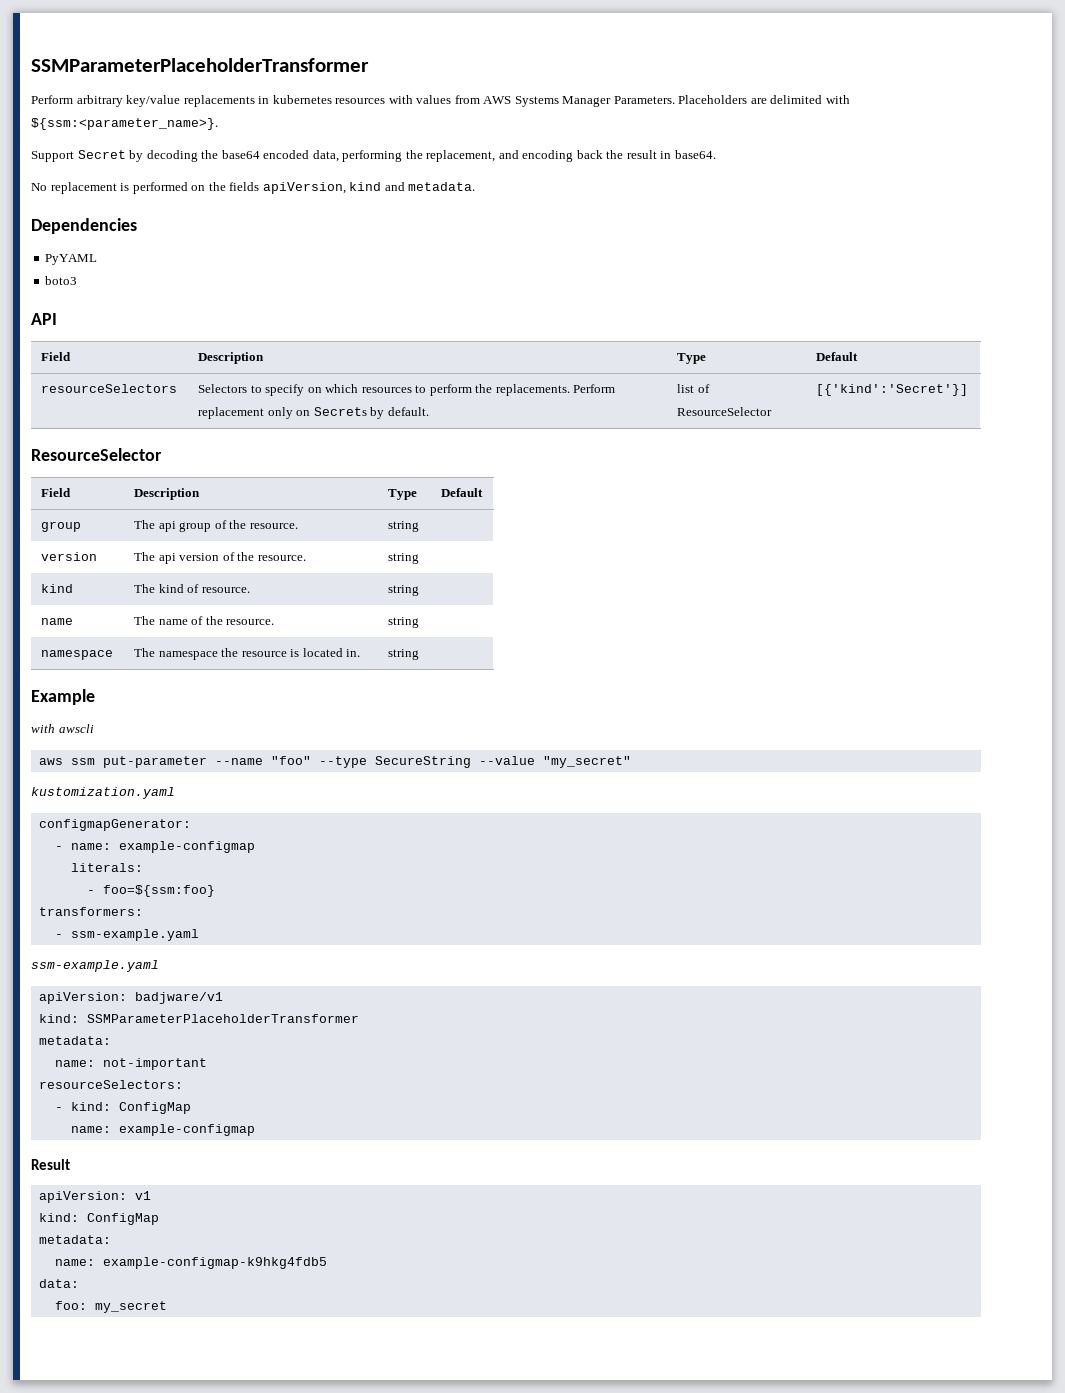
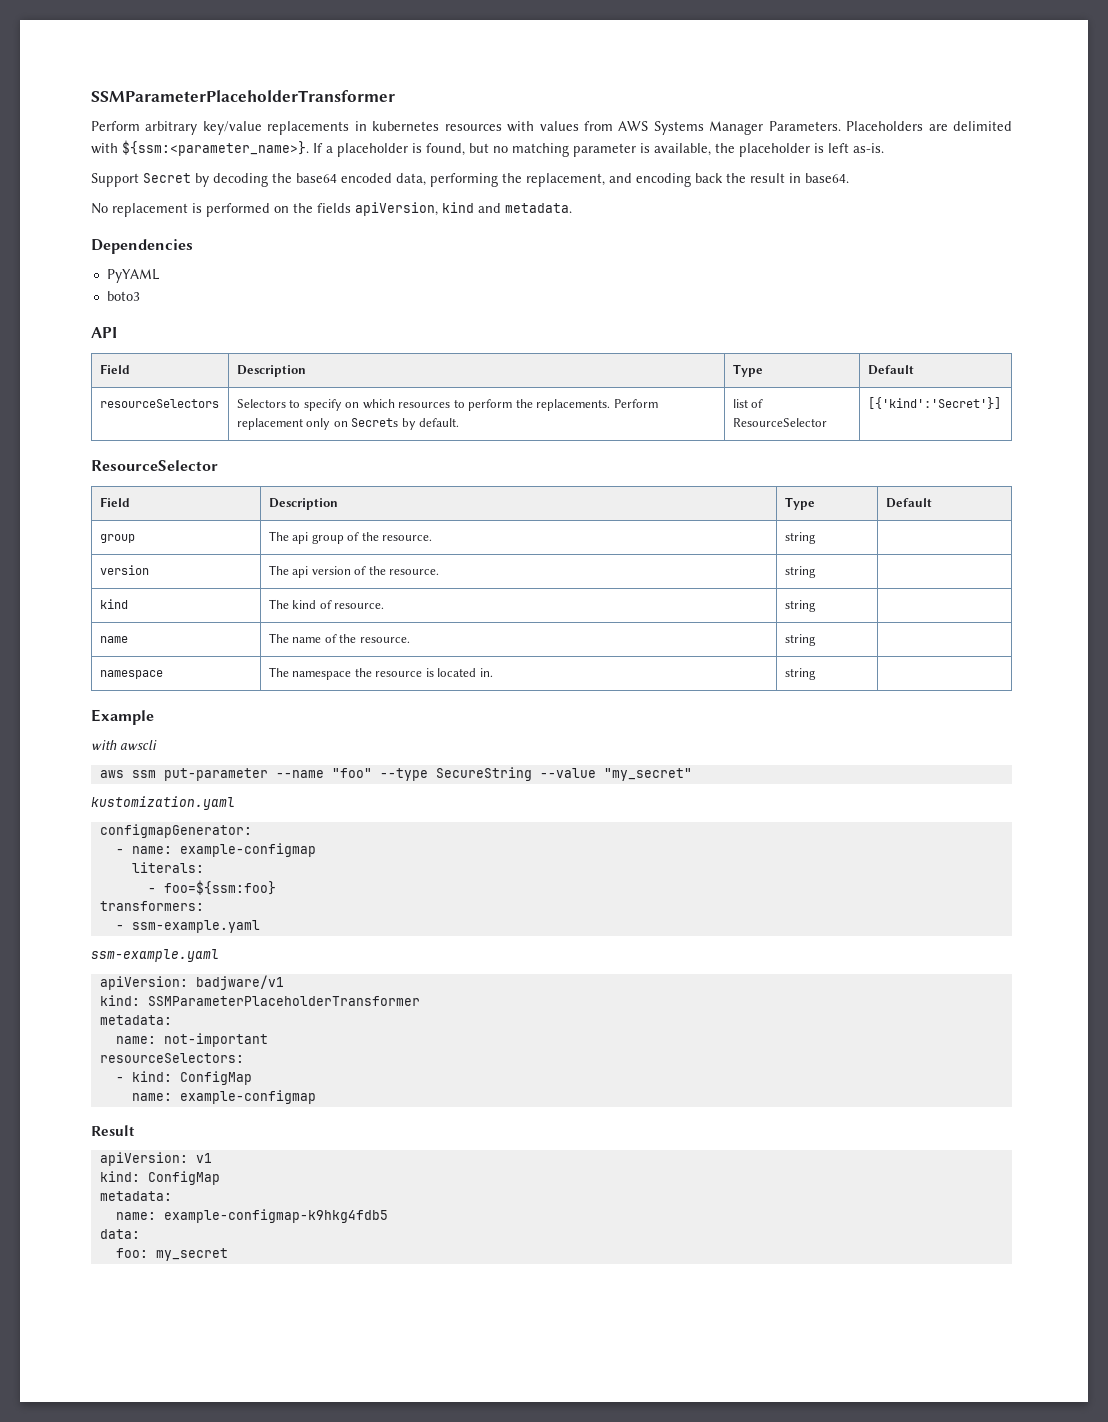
+ If a placeholder is found, but no matching parameter is available, the placeholder is left as-is.

